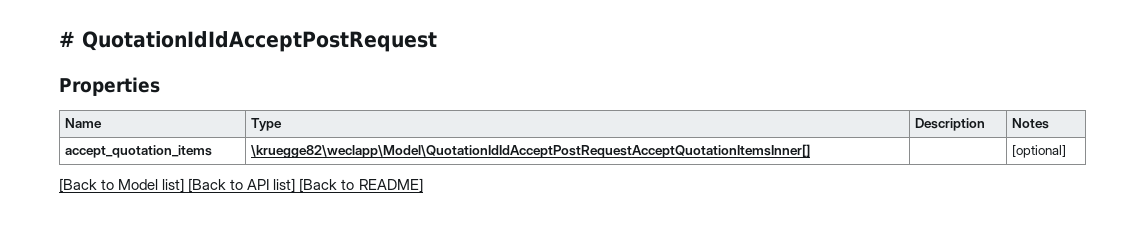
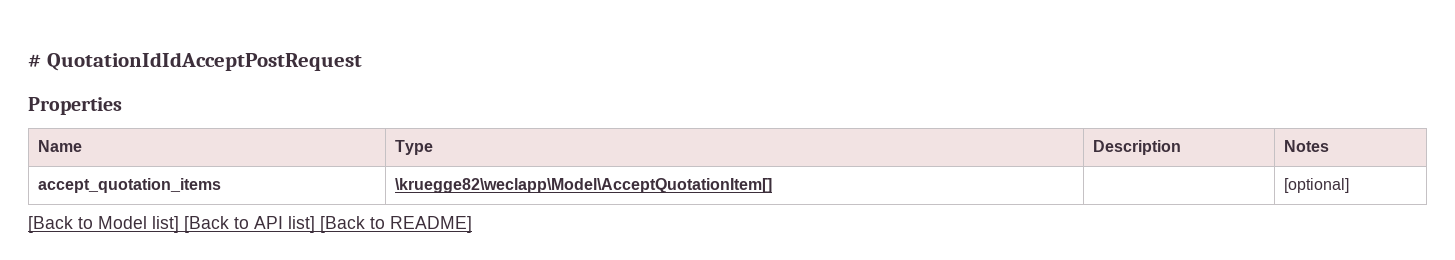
- accept_quotation_items | \kruegge82\weclapp\Model\QuotationIdIdAcceptPostRequestAcceptQuotationItemsInner[] | | [optional]
+ accept_quotation_items | \kruegge82\weclapp\Model\AcceptQuotationItem[] | | [optional]

